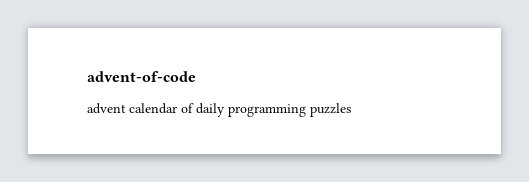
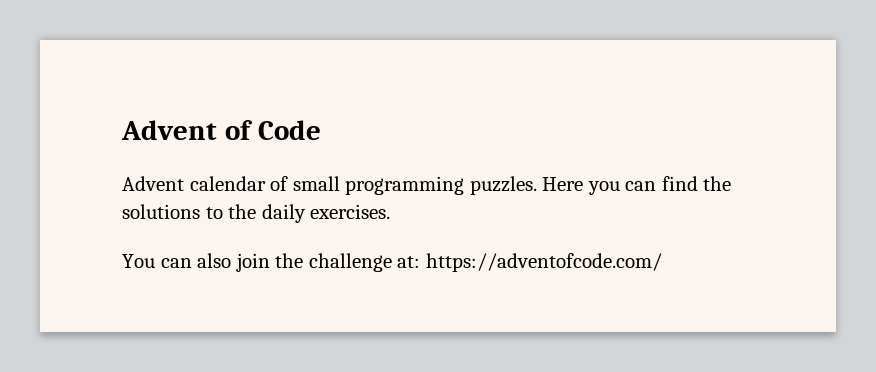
- advent-of-code
- advent calendar of daily programming puzzles
+ Advent of Code
+ Advent calendar of small programming puzzles. Here you can find the solutions to the daily exercises.
+ You can also join the challenge at: https://adventofcode.com/

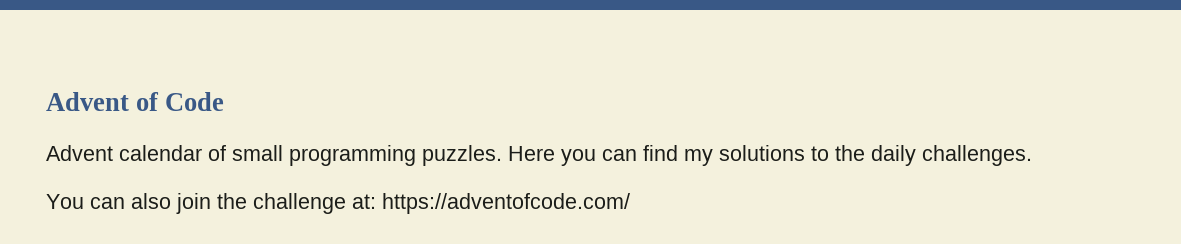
- Here you can find the solutions to the daily exercises.
+ Here you can find my solutions to the daily challenges.

